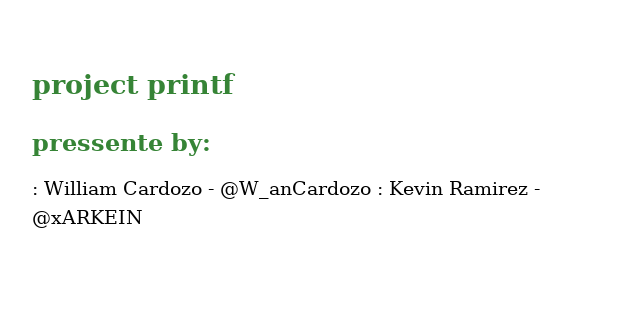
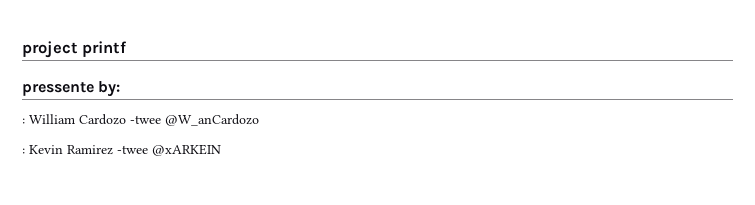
- : William Cardozo - @W_anCardozo : Kevin Ramirez - @xARKEIN
+ : William Cardozo -twee @W_anCardozo
+ : Kevin Ramirez -twee @xARKEIN

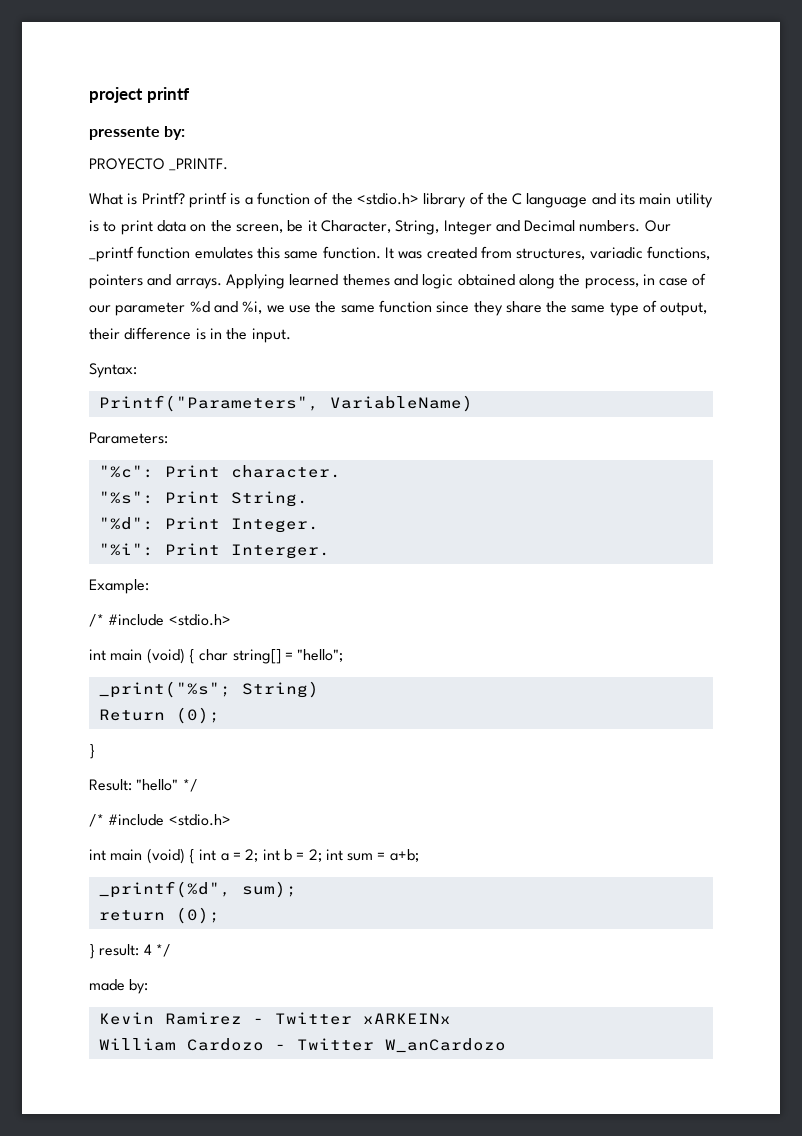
- : William Cardozo -twee @W_anCardozo
- : Kevin Ramirez -twee @xARKEIN
+ PROYECTO _PRINTF.
+ What is Printf? printf is a function of the <stdio.h> library of the C language and its main utility is to print data on the screen, be it Character, String, Integer and Decimal numbers. Our _printf function emulates this same function. It was created from structures, variadic functions, pointers and arrays. Applying learned themes and logic obtained along the process, in case of our parameter %d and %i, we use the same function since they share the same type of output, their difference is in the input.
+ Syntax:
+ Printf("Parameters", VariableName)
+ Parameters:
+ "%c": Print character.
+ "%s": Print String.
+ "%d": Print Integer.
+ "%i": Print Interger.
+ Example:
+ /* #include <stdio.h>
+ int main (void) { char string[] = "hello";
+ _print("%s"; String)
+ Return (0);
+ }
+ Result: "hello" */
+ /* #include <stdio.h>
+ int main (void) { int a = 2; int b = 2; int sum = a+b;
+ _printf(%d", sum);
+ return (0);
+ } result: 4 */
+ made by:
+ Kevin Ramirez - Twitter xARKEINx
+ William Cardozo - Twitter W_anCardozo

